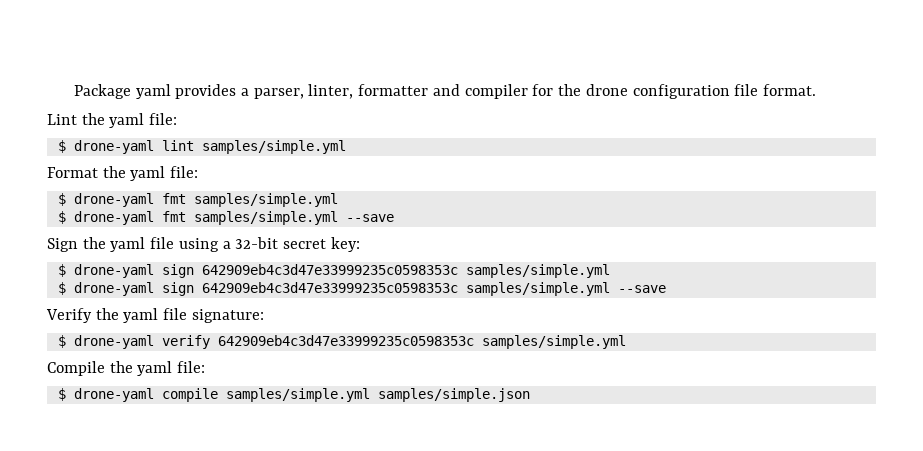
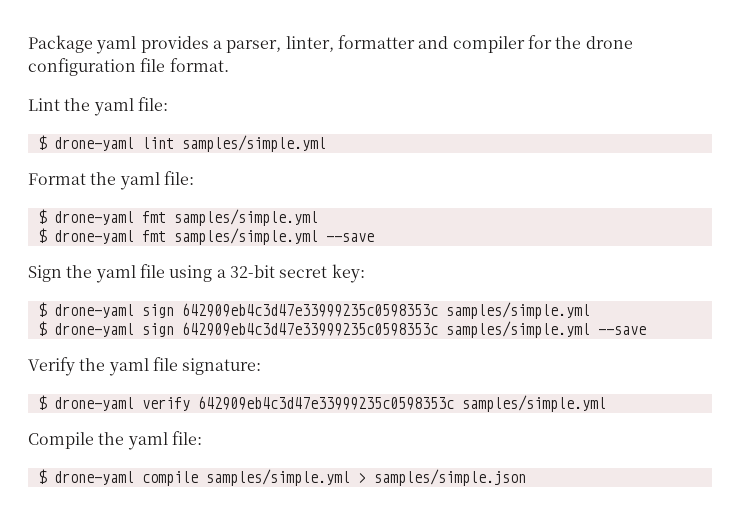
- $ drone-yaml compile samples/simple.yml samples/simple.json
+ $ drone-yaml compile samples/simple.yml > samples/simple.json

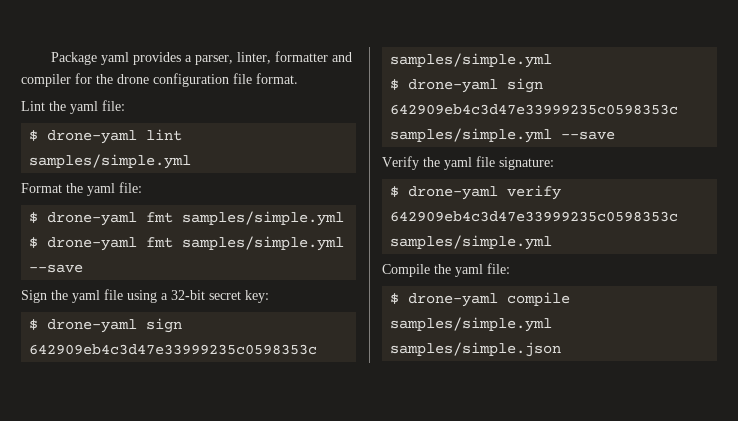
- $ drone-yaml compile samples/simple.yml > samples/simple.json
+ $ drone-yaml compile samples/simple.yml samples/simple.json

